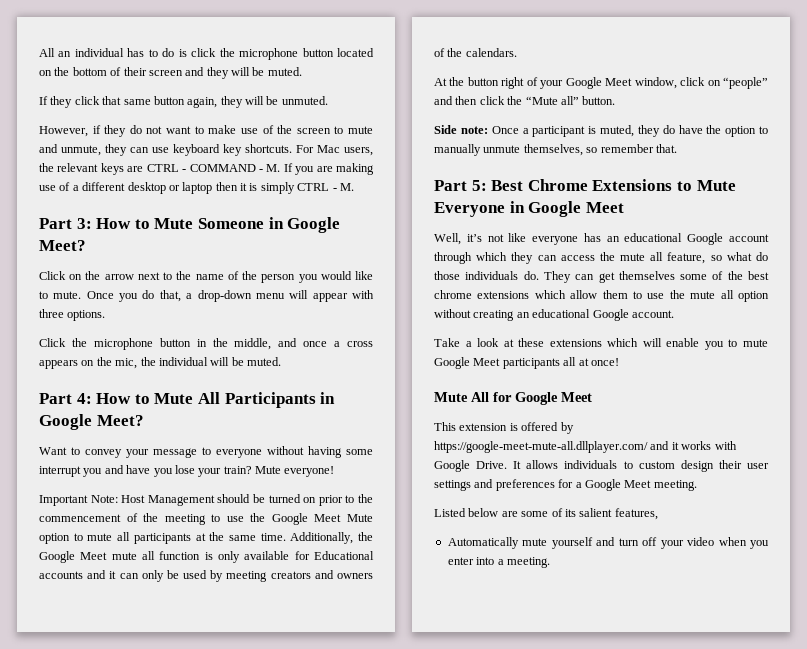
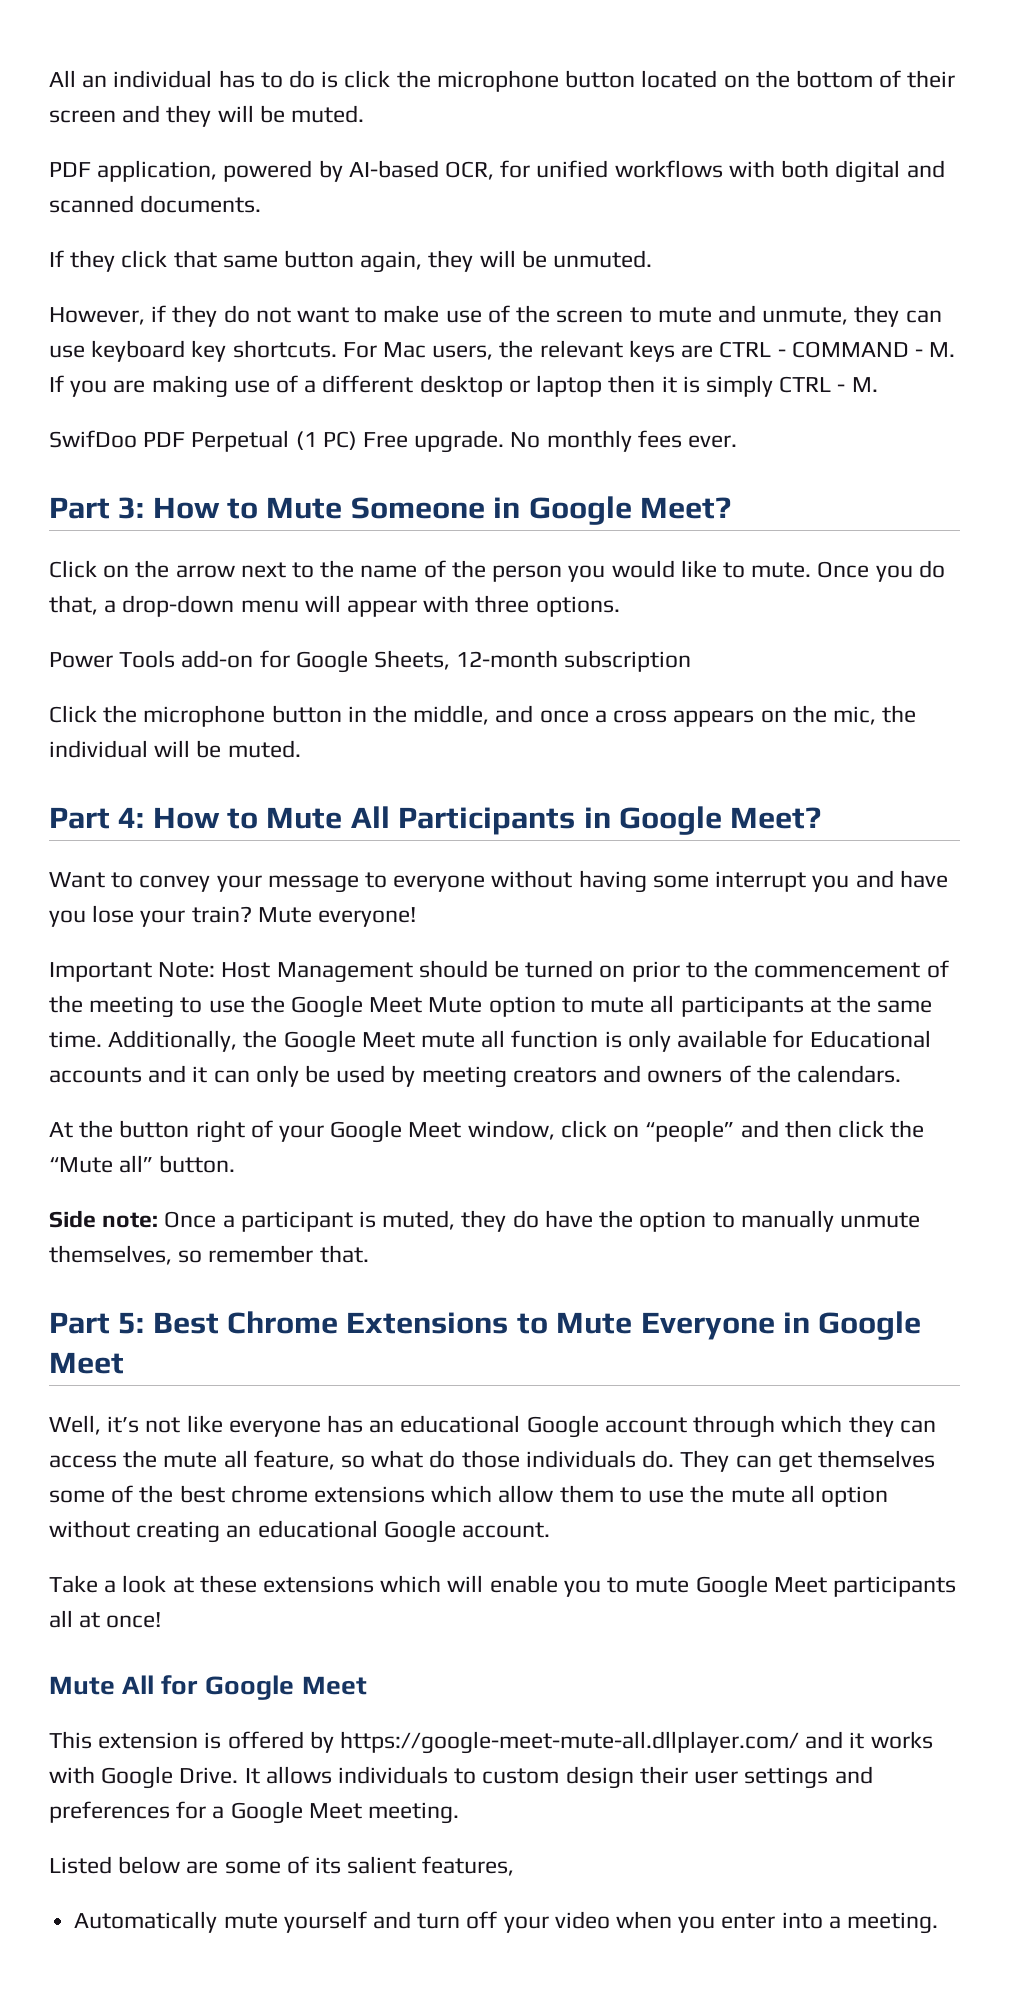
+ PDF application, powered by AI-based OCR, for unified workflows with both digital and scanned documents.
+ SwifDoo PDF Perpetual (1 PC) Free upgrade. No monthly fees ever.
+ Power Tools add-on for Google Sheets, 12-month subscription

